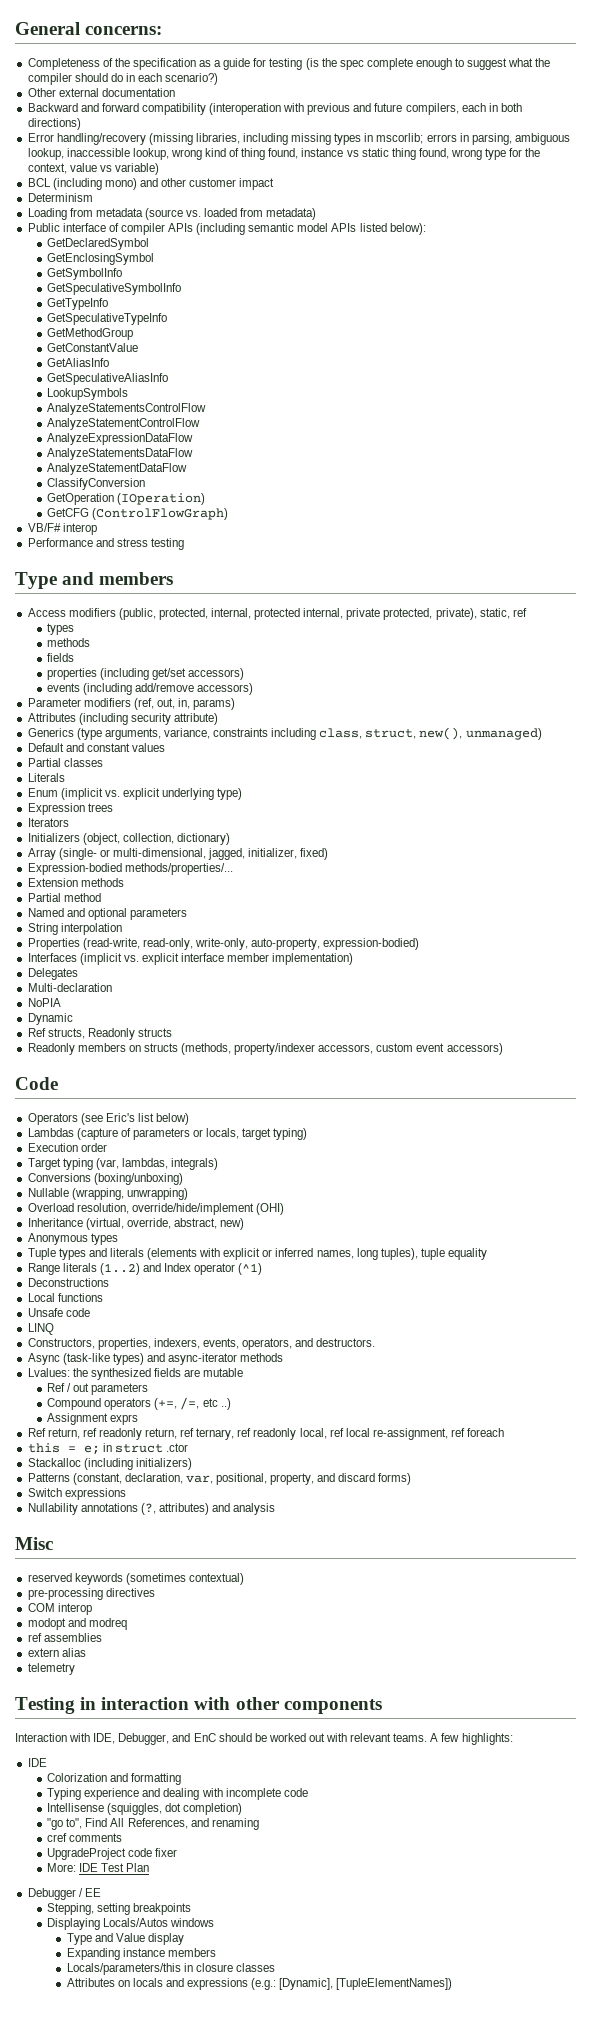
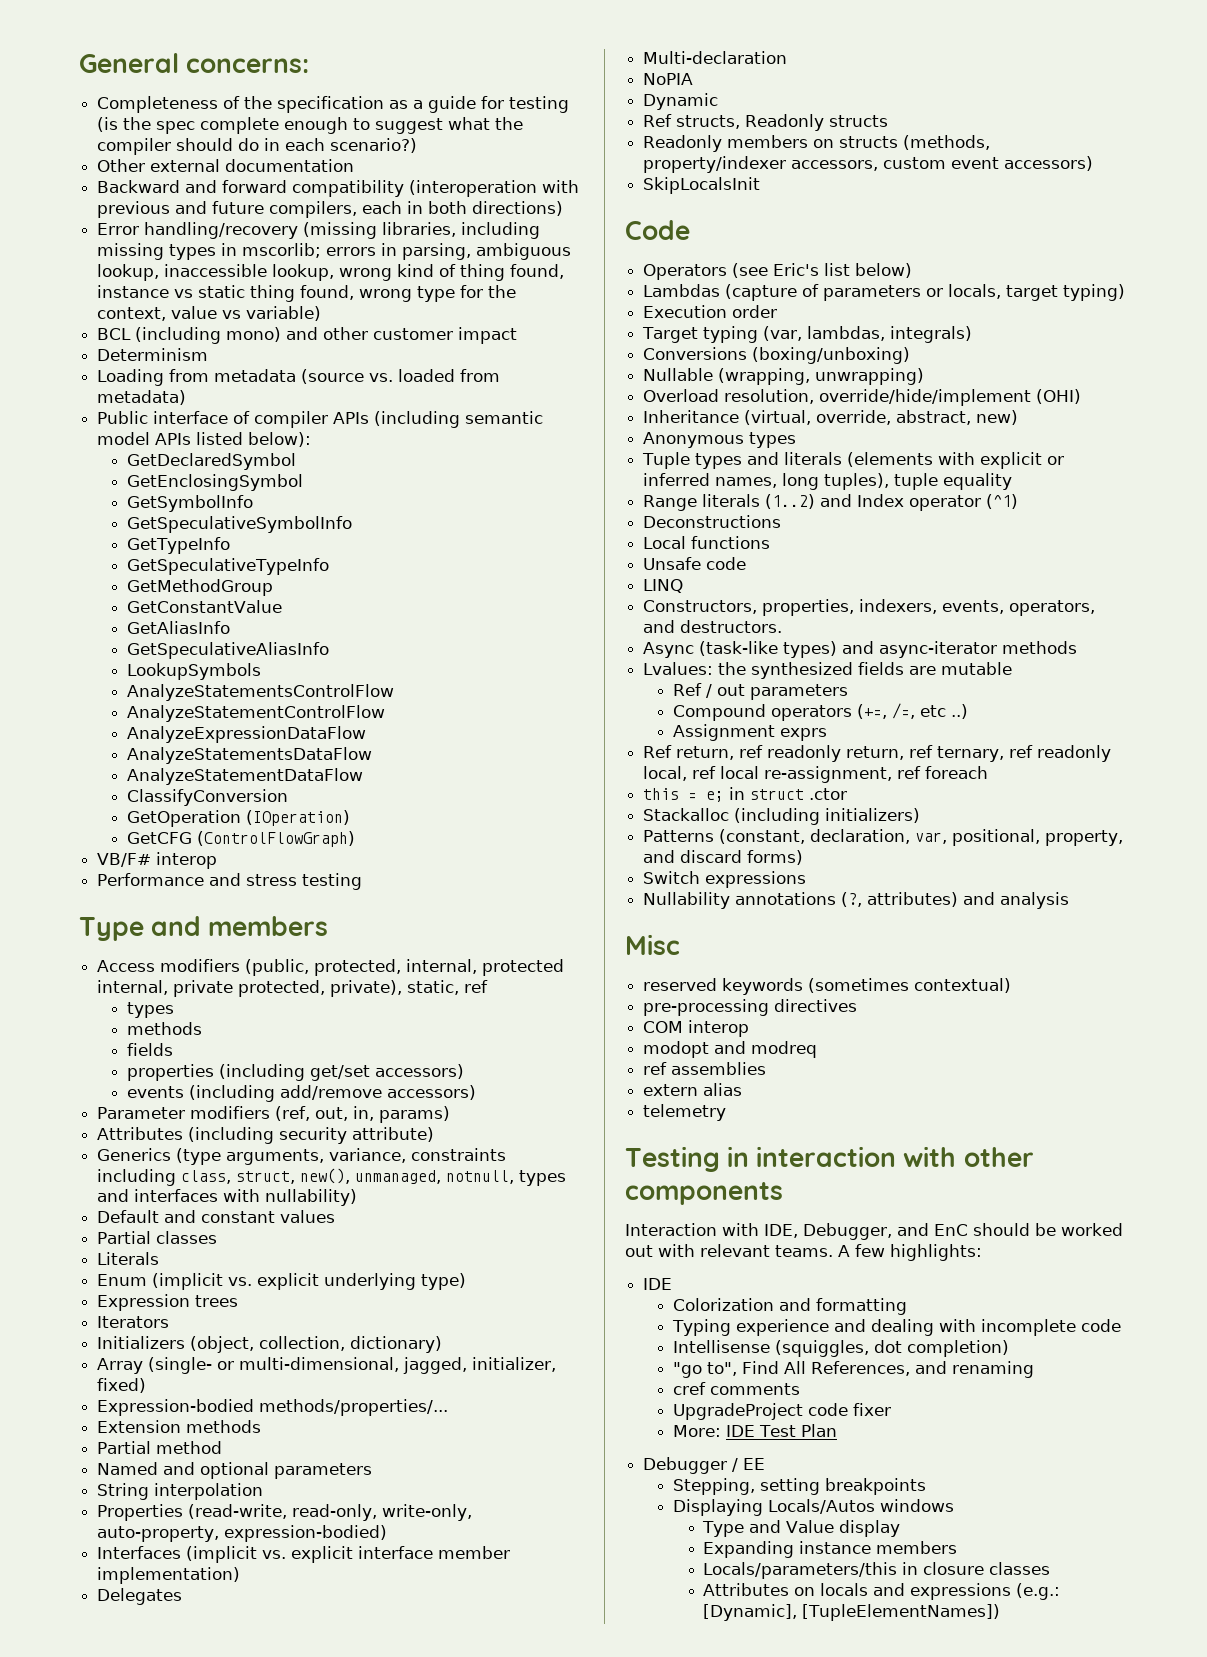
- Generics (type arguments, variance, constraints including class, struct, new(), unmanaged)
+ Generics (type arguments, variance, constraints including class, struct, new(), unmanaged, notnull, types and interfaces with nullability)
+ SkipLocalsInit

